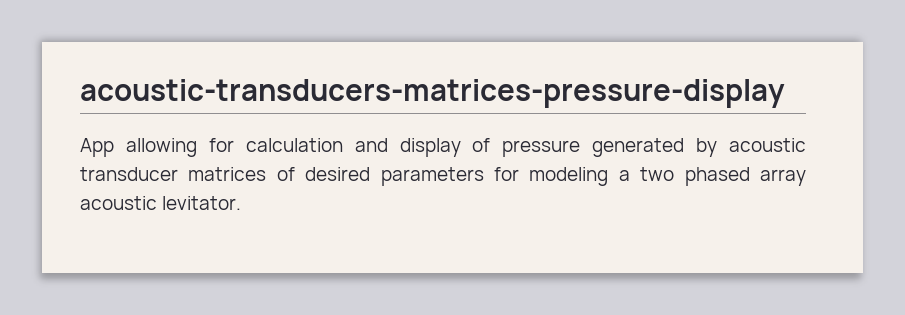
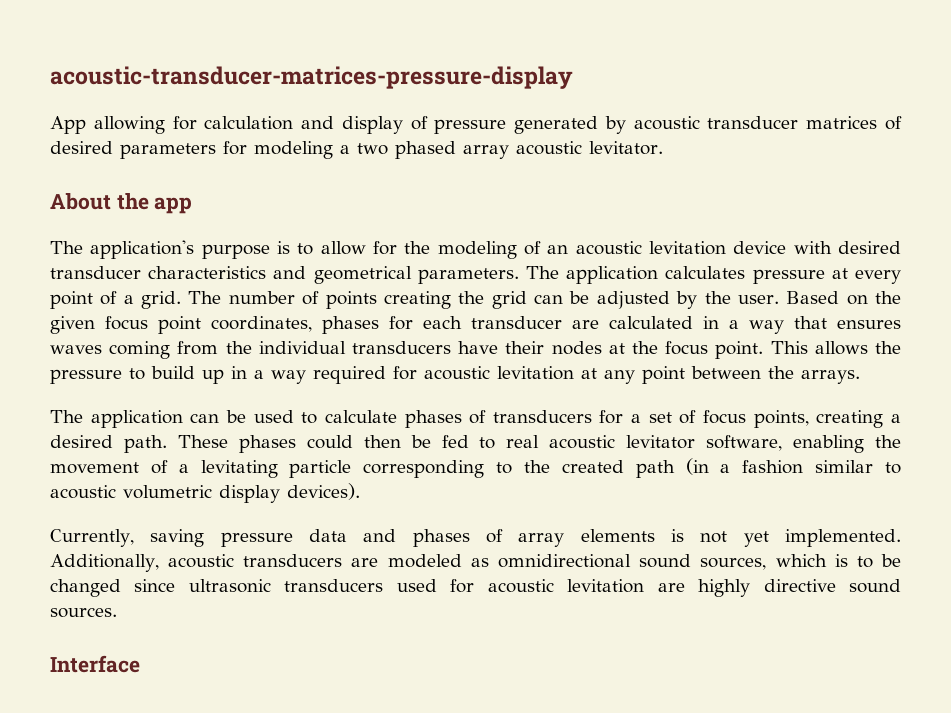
- acoustic-transducers-matrices-pressure-display
+ acoustic-transducer-matrices-pressure-display
+ About the app
+ The application's purpose is to allow for the modeling of an acoustic levitation device with desired transducer characteristics and geometrical parameters. The application calculates pressure at every point of a grid. The number of points creating the grid can be adjusted by the user. Based on the given focus point coordinates, phases for each transducer are calculated in a way that ensures waves coming from the individual transducers have their nodes at the focus point. This allows the pressure to build up in a way required for acoustic levitation at any point between the arrays.
+ The application can be used to calculate phases of transducers for a set of focus points, creating a desired path. These phases could then be fed to real acoustic levitator software, enabling the movement of a levitating particle corresponding to the created path (in a fashion similar to acoustic volumetric display devices).
+ Currently, saving pressure data and phases of array elements is not yet implemented. Additionally, acoustic transducers are modeled as omnidirectional sound sources, which is to be changed since ultrasonic transducers used for acoustic levitation are highly directive sound sources.
+ Interface

